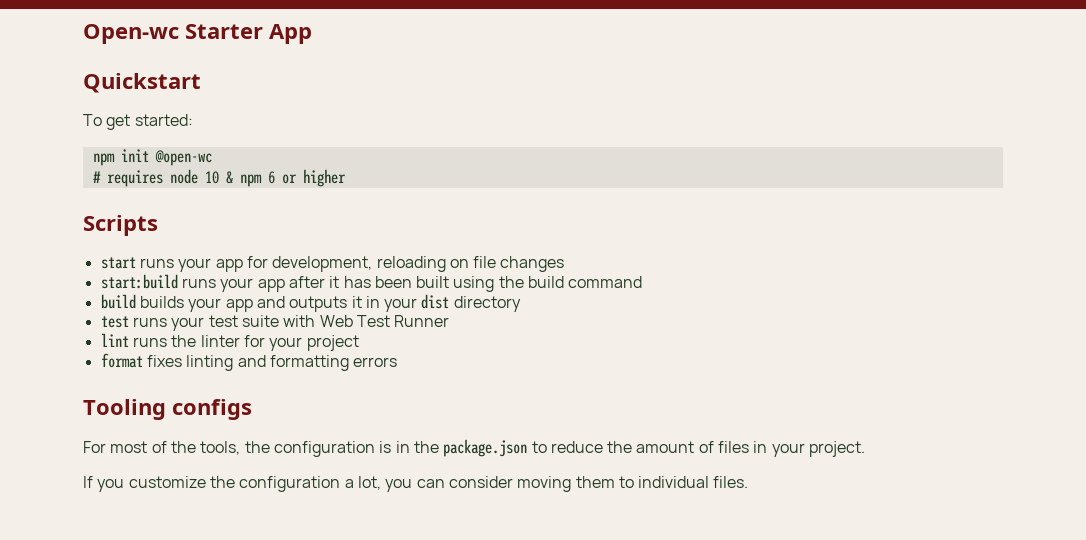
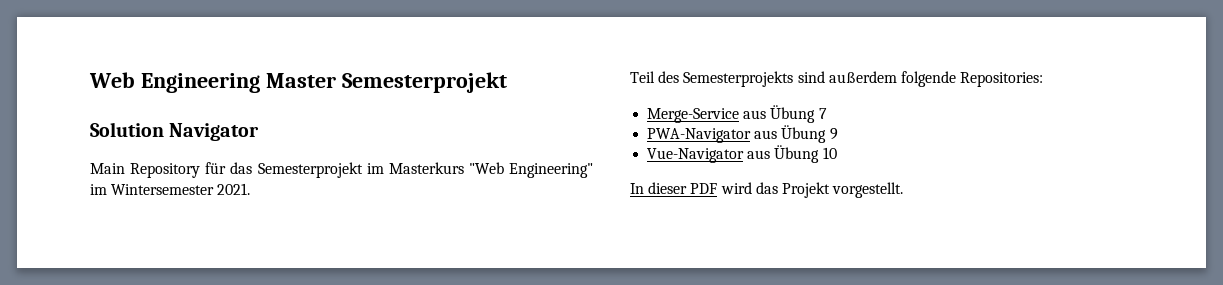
- Open-wc Starter App
- Quickstart
- To get started:
- npm init @open-wc
- # requires node 10 & npm 6 or higher
- Scripts
- start runs your app for development, reloading on file changes
- start:build runs your app after it has been built using the build command
- build builds your app and outputs it in your dist directory
- test runs your test suite with Web Test Runner
- lint runs the linter for your project
- format fixes linting and formatting errors
- Tooling configs
- For most of the tools, the configuration is in the package.json to reduce the amount of files in your project.
- If you customize the configuration a lot, you can consider moving them to individual files.
+ Web Engineering Master Semesterprojekt
+ Solution Navigator
+ Main Repository für das Semesterprojekt im Masterkurs "Web Engineering" im Wintersemester 2021.
+ Teil des Semesterprojekts sind außerdem folgende Repositories:
+ Merge-Service aus Übung 7
+ PWA-Navigator aus Übung 9
+ Vue-Navigator aus Übung 10
+ In dieser PDF wird das Projekt vorgestellt.

